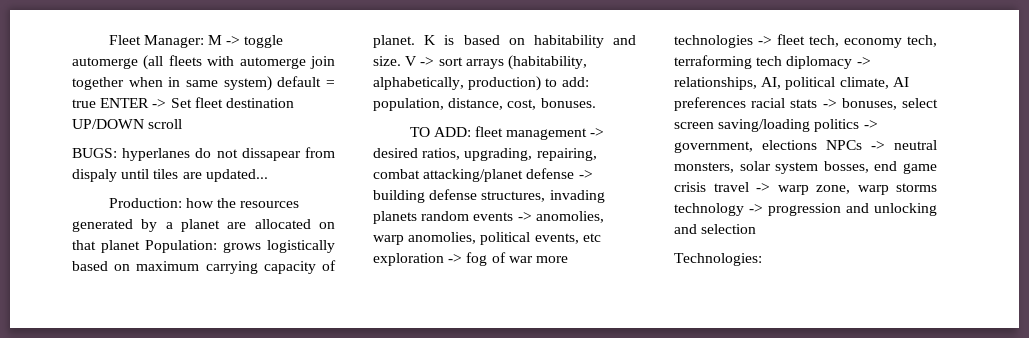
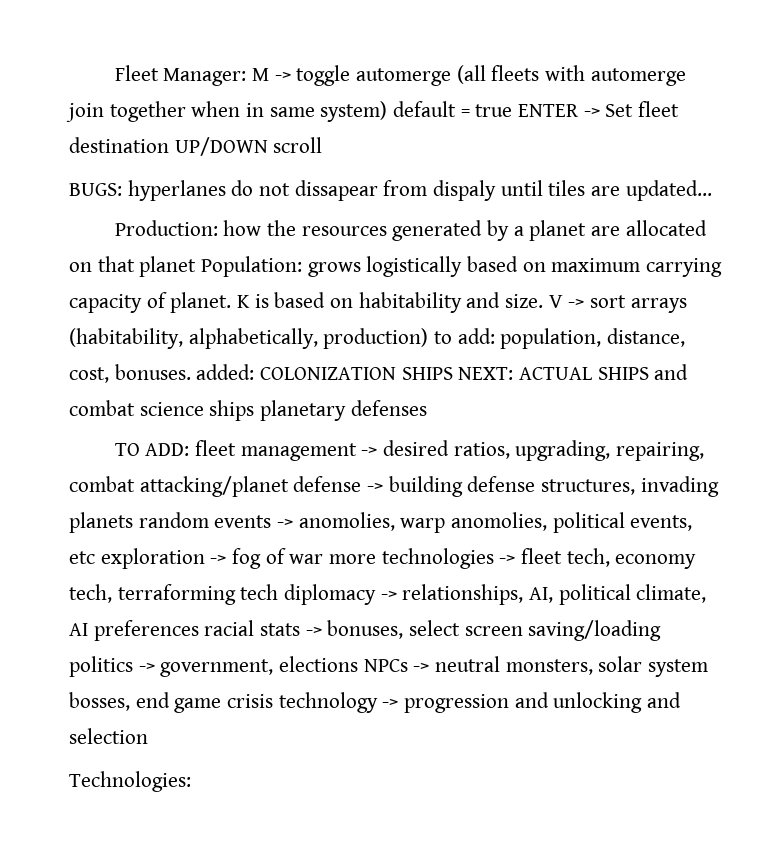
- V -> sort arrays (habitability, alphabetically, production) to add: population, distance, cost, bonuses.
+ V -> sort arrays (habitability, alphabetically, production) to add: population, distance, cost, bonuses. added: COLONIZATION SHIPS NEXT: ACTUAL SHIPS and combat science ships planetary defenses
- fleet management -> desired ratios, upgrading, repairing, combat attacking/planet defense -> building defense structures, invading planets random events -> anomolies, warp anomolies, political events, etc exploration -> fog of war more technologies -> fleet tech, economy tech, terraforming tech diplomacy -> relationships, AI, political climate, AI preferences racial stats -> bonuses, select screen saving/loading politics -> government, elections NPCs -> neutral monsters, solar system bosses, end game crisis travel -> warp zone, warp storms technology -> progression and unlocking and selection
+ fleet management -> desired ratios, upgrading, repairing, combat attacking/planet defense -> building defense structures, invading planets random events -> anomolies, warp anomolies, political events, etc exploration -> fog of war more technologies -> fleet tech, economy tech, terraforming tech diplomacy -> relationships, AI, political climate, AI preferences racial stats -> bonuses, select screen saving/loading politics -> government, elections NPCs -> neutral monsters, solar system bosses, end game crisis technology -> progression and unlocking and selection

